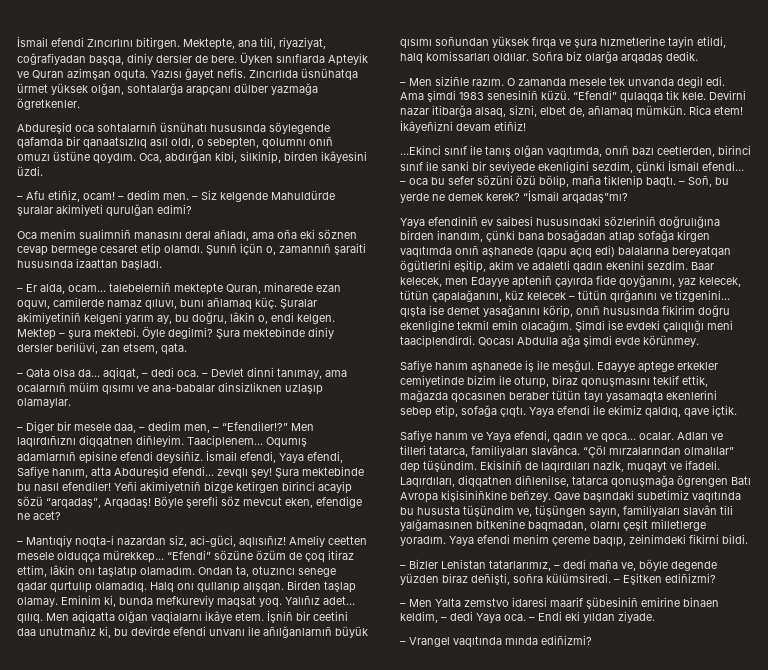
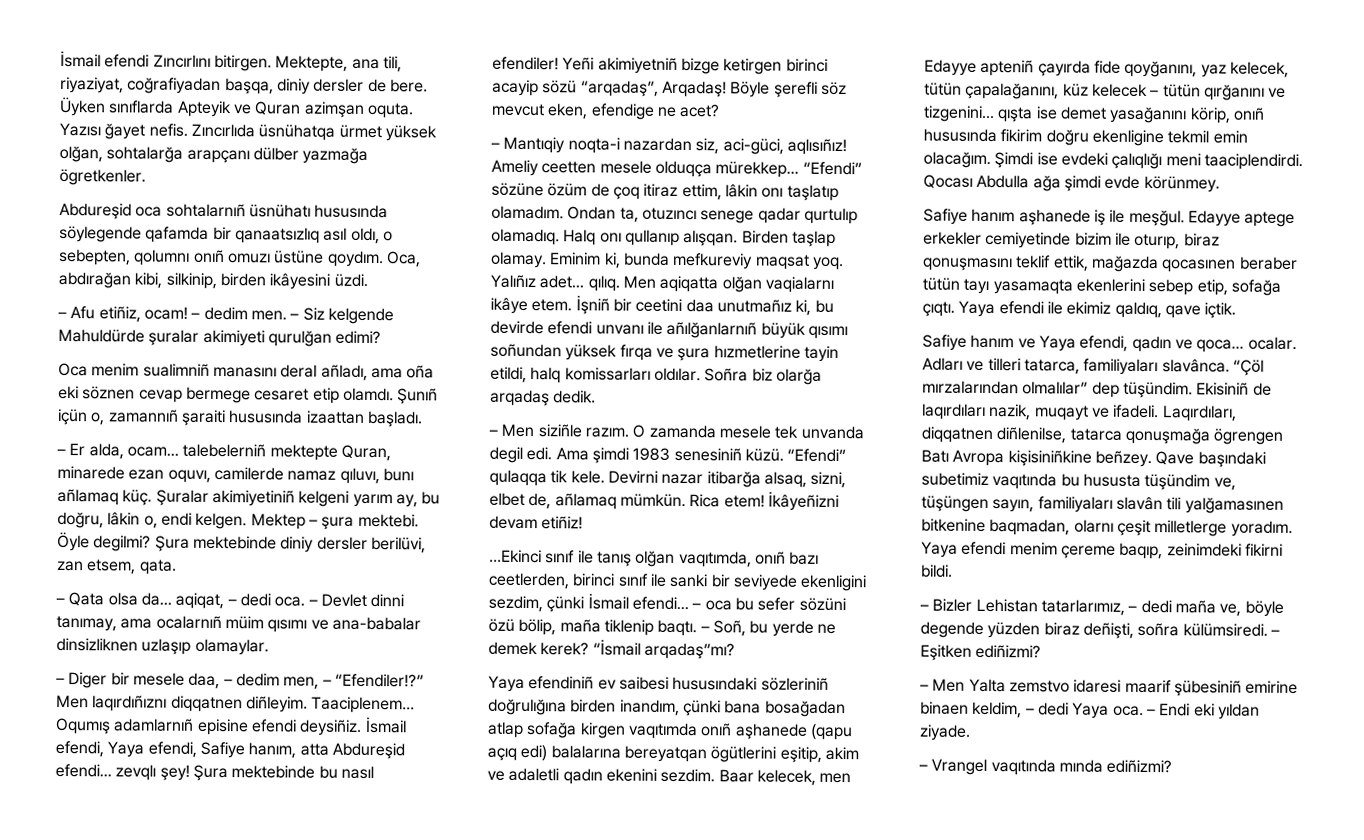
- Oca, abdırğan kibi, silkinip, birden ikâyesini üzdi.
+ Oca, abdırаğan kibi, silkinip, birden ikâyesini üzdi.

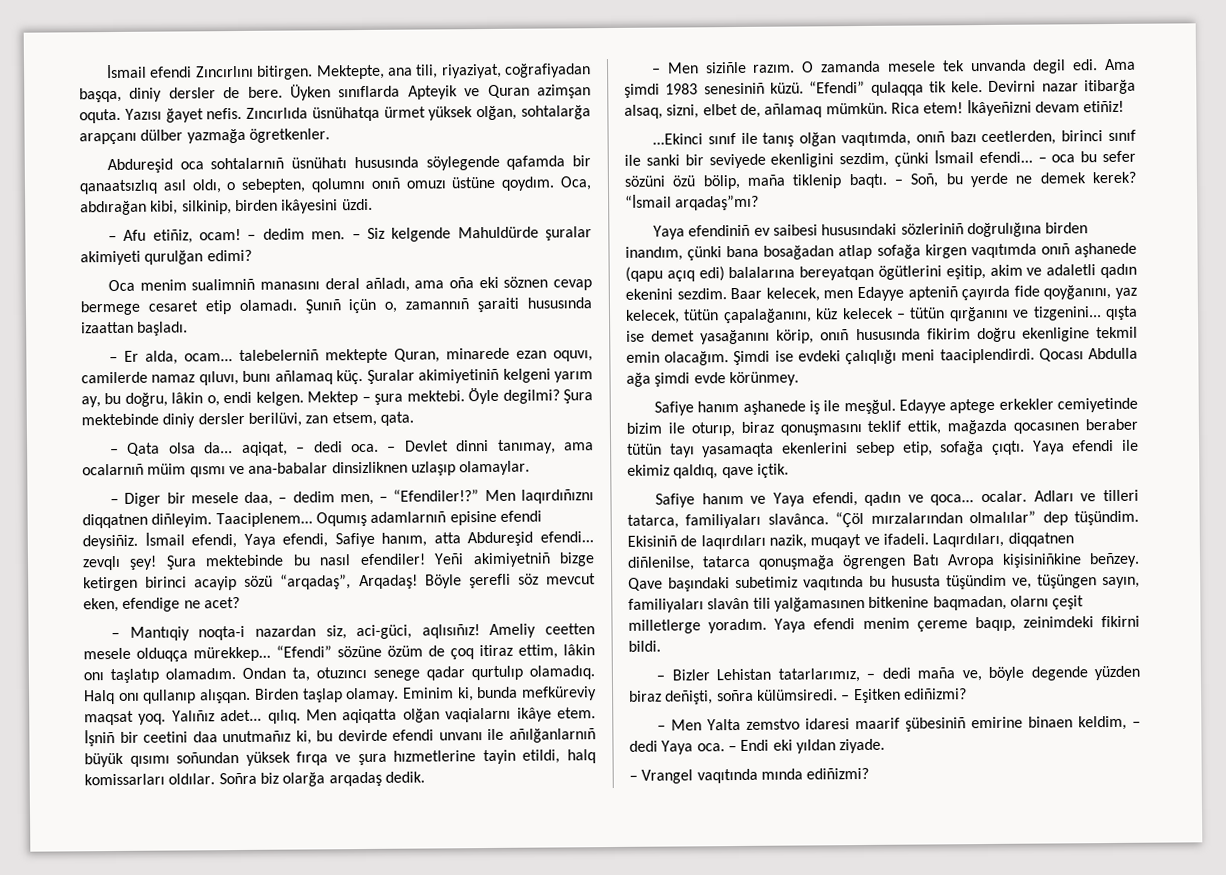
- Oca menim sualimniñ manasını deral añladı, ama oña eki söznen cevap bermege cesaret etip olamdı.
+ Oca menim sualimniñ manasını deral añladı, ama oña eki söznen cevap bermege cesaret etip olamаdı.
- – Devlet dinni tanımay, ama ocalarnıñ müim qısımı ve ana-babalar dinsizliknen uzlaşıp olamaylar.
+ – Devlet dinni tanımay, ama ocalarnıñ müim qısmı ve ana-babalar dinsizliknen uzlaşıp olamaylar.
- Eminim ki, bunda mefkureviy maqsat yoq.
+ Eminim ki, bunda mefküreviy maqsat yoq.

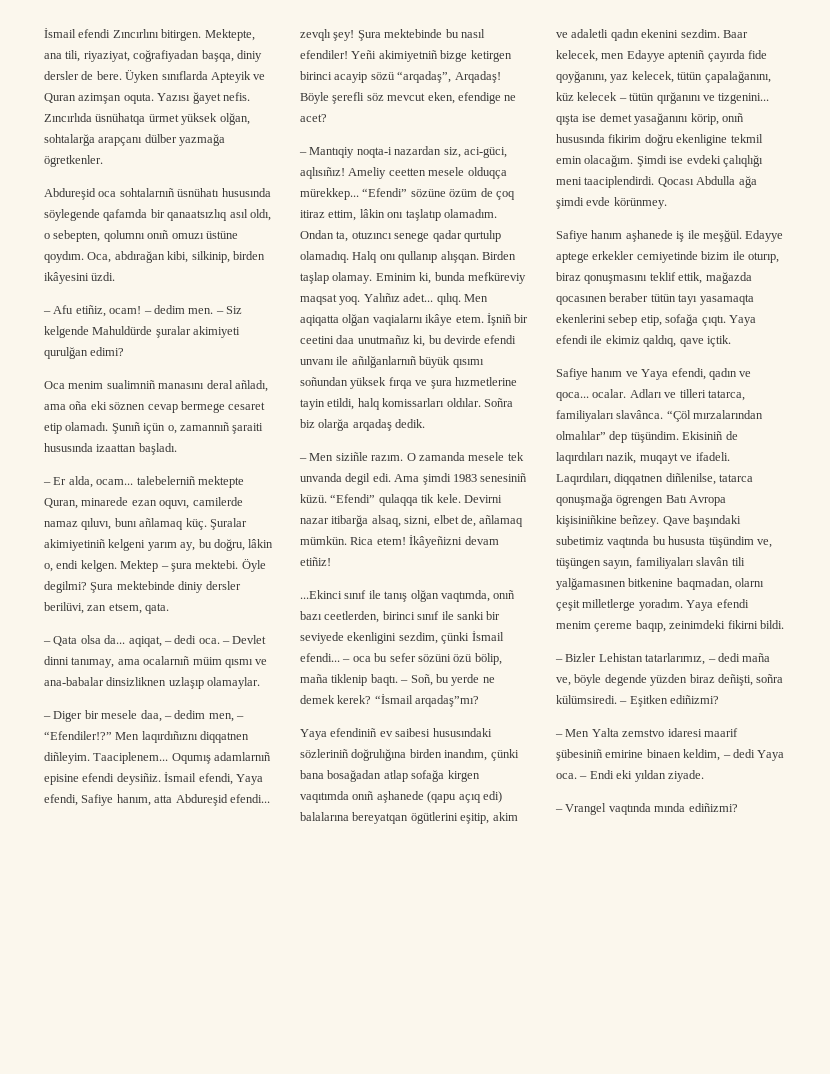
- ...Ekinci sınıf ile tanış olğan vaqıtımda, onıñ bazı ceetlerden, birinci sınıf ile sanki bir seviyede ekenligini sezdim, çünki İsmail efendi...
+ ...Ekinci sınıf ile tanış olğan vaqtımda, onıñ bazı ceetlerden, birinci sınıf ile sanki bir seviyede ekenligini sezdim, çünki İsmail efendi...
- Safiye hanım aşhanede iş ile meşğul.
+ Safiye hanım aşhanede iş ile meşğül.
- Qave başındaki subetimiz vaqıtında bu hususta tüşündim ve, tüşüngen sayın, familiyaları slavân tili yalğamasınen bitkenine baqmadan, olarnı çeşit milletlerge yoradım.
+ Qave başındaki subetimiz vaqtında bu hususta tüşündim ve, tüşüngen sayın, familiyaları slavân tili yalğamasınen bitkenine baqmadan, olarnı çeşit milletlerge yoradım.
- – Vrangel vaqıtında mında ediñizmi?
+ – Vrangel vaqtında mında ediñizmi?

